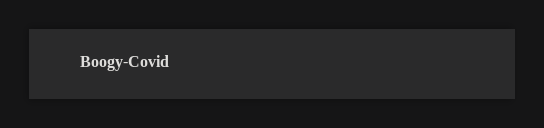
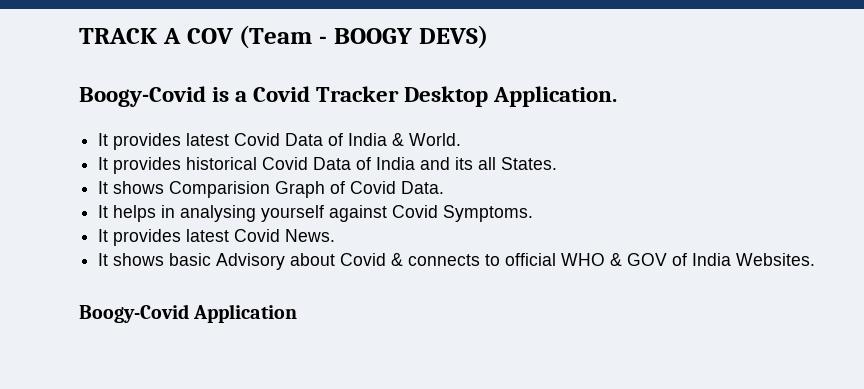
- Boogy-Covid
+ TRACK A COV (Team - BOOGY DEVS)
+ Boogy-Covid is a Covid Tracker Desktop Application.
+ It provides latest Covid Data of India & World.
+ It provides historical Covid Data of India and its all States.
+ It shows Comparision Graph of Covid Data.
+ It helps in analysing yourself against Covid Symptoms.
+ It provides latest Covid News.
+ It shows basic Advisory about Covid & connects to official WHO & GOV of India Websites.
+ Boogy-Covid Application

